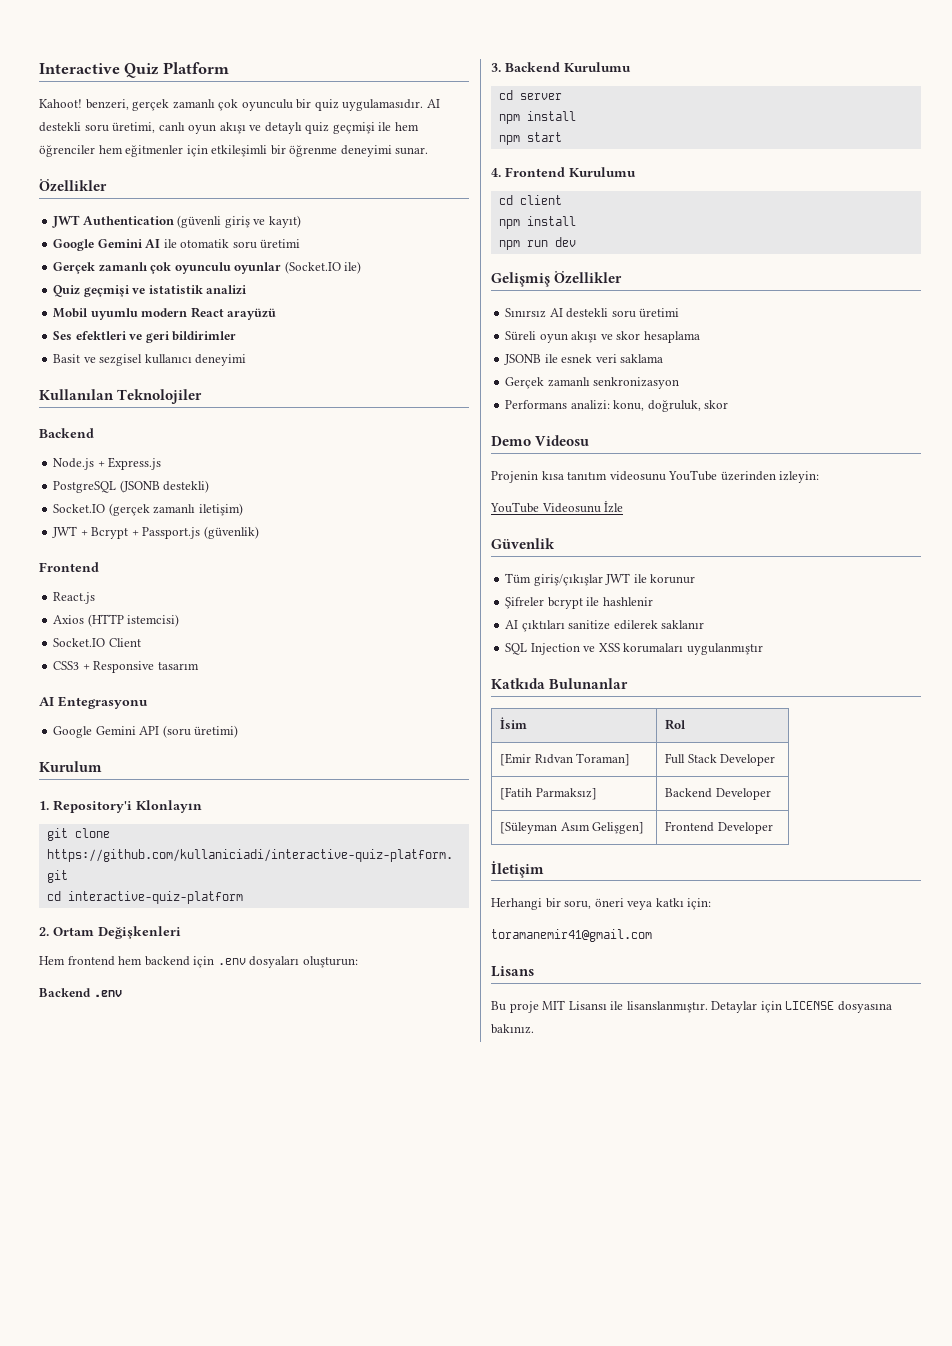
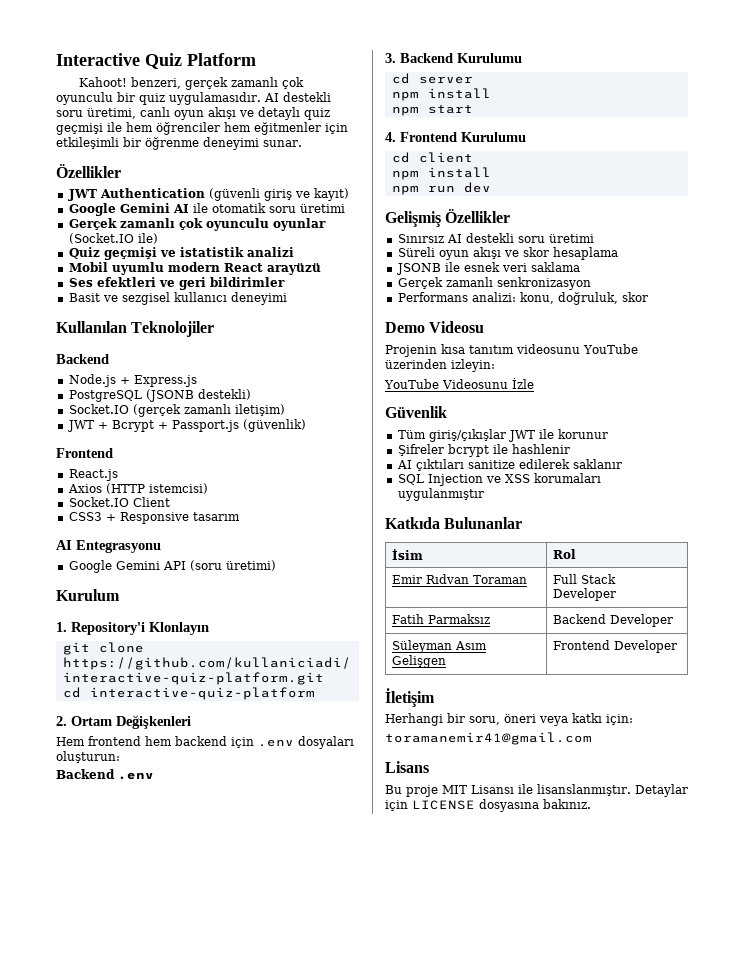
- [Emir Rıdvan Toraman] | Full Stack Developer
+ Emir Rıdvan Toraman | Full Stack Developer
- [Fatih Parmaksız] | Backend Developer
+ Fatih Parmaksız | Backend Developer
- [Süleyman Asım Gelişgen] | Frontend Developer
+ Süleyman Asım Gelişgen | Frontend Developer

